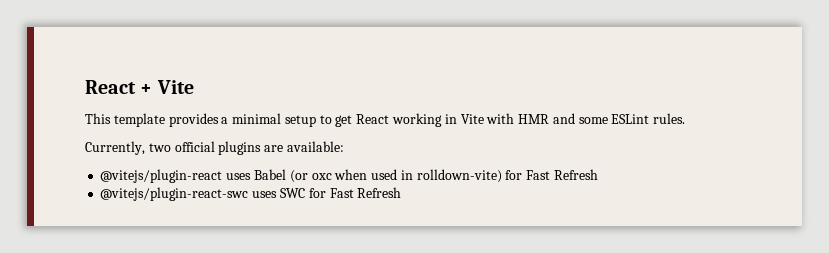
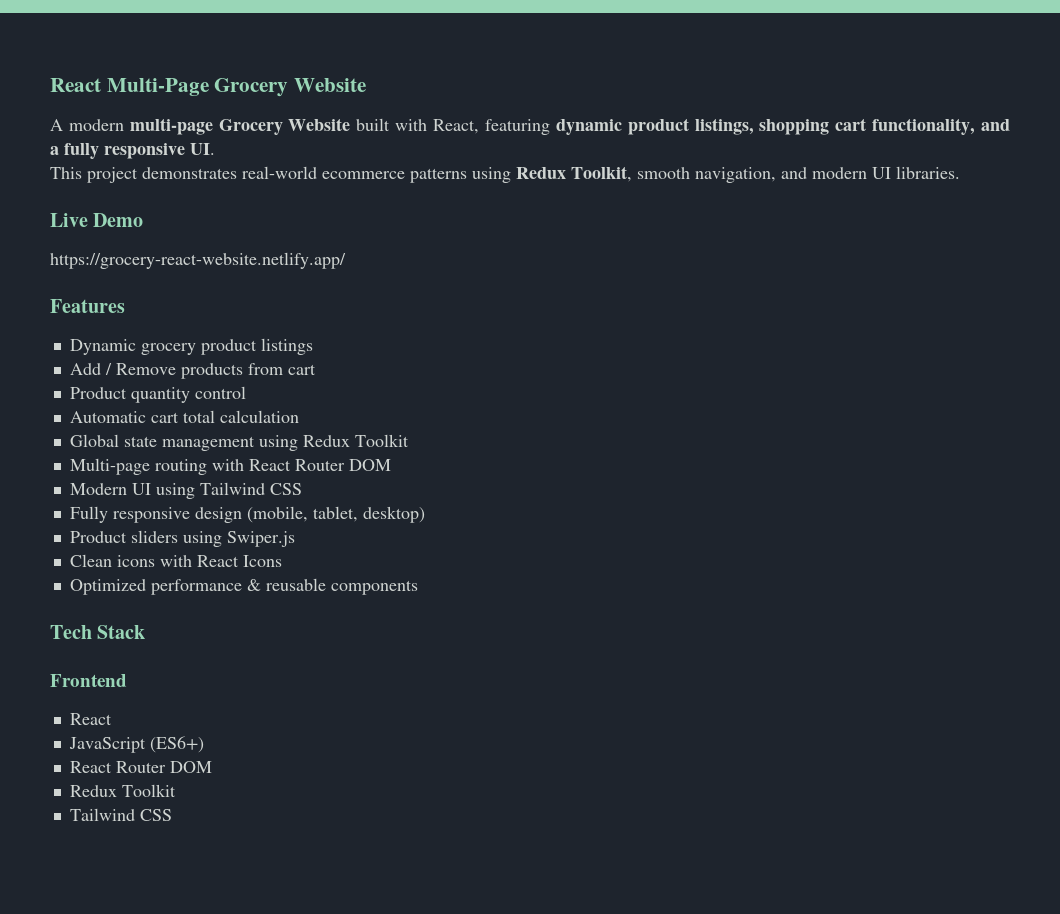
- React + Vite
- This template provides a minimal setup to get React working in Vite with HMR and some ESLint rules.
- Currently, two official plugins are available:
- @vitejs/plugin-react uses Babel (or oxc when used in rolldown-vite) for Fast Refresh
- @vitejs/plugin-react-swc uses SWC for Fast Refresh
+ React Multi-Page Grocery Website
+ A modern multi-page Grocery Website built with React, featuring dynamic product listings, shopping cart functionality, and a fully responsive UI.
+ This project demonstrates real-world ecommerce patterns using Redux Toolkit, smooth navigation, and modern UI libraries.
+ Live Demo
+ https://grocery-react-website.netlify.app/
+ Features
+ Dynamic grocery product listings
+ Add / Remove products from cart
+ Product quantity control
+ Automatic cart total calculation
+ Global state management using Redux Toolkit
+ Multi-page routing with React Router DOM
+ Modern UI using Tailwind CSS
+ Fully responsive design (mobile, tablet, desktop)
+ Product sliders using Swiper.js
+ Clean icons with React Icons
+ Optimized performance & reusable components
+ Tech Stack
+ Frontend
+ React
+ JavaScript (ES6+)
+ React Router DOM
+ Redux Toolkit
+ Tailwind CSS

